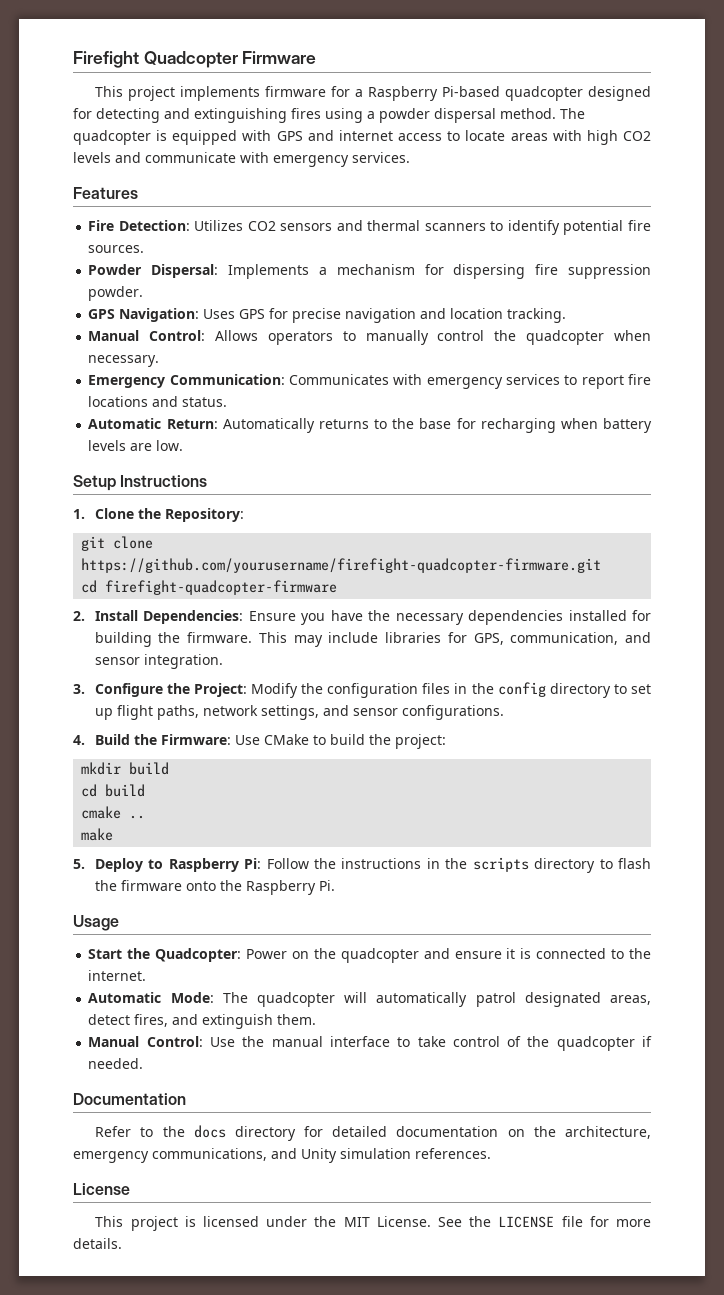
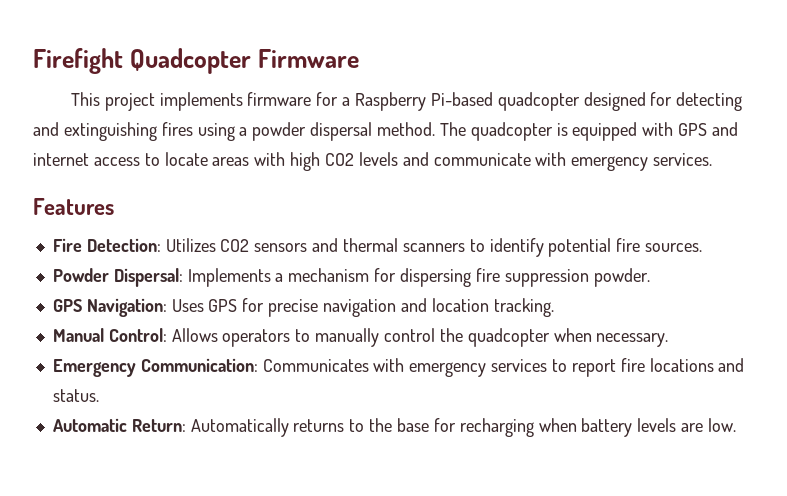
- Setup Instructions
- 1. Clone the Repository:
- git clone https://github.com/yourusername/firefight-quadcopter-firmware.git
- cd firefight-quadcopter-firmware
- 2. Install Dependencies: Ensure you have the necessary dependencies installed for building the firmware. This may include libraries for GPS, communication, and sensor integration.
- 3. Configure the Project: Modify the configuration files in the config directory to set up flight paths, network settings, and sensor configurations.
- 4. Build the Firmware: Use CMake to build the project:
- mkdir build
- cd build
- cmake ..
- make
- 5. Deploy to Raspberry Pi: Follow the instructions in the scripts directory to flash the firmware onto the Raspberry Pi.
- Usage
- Start the Quadcopter: Power on the quadcopter and ensure it is connected to the internet.
- Automatic Mode: The quadcopter will automatically patrol designated areas, detect fires, and extinguish them.
- Manual Control: Use the manual interface to take control of the quadcopter if needed.
- Documentation
- Refer to the docs directory for detailed documentation on the architecture, emergency communications, and Unity simulation references.
- License
- This project is licensed under the MIT License. See the LICENSE file for more details.

